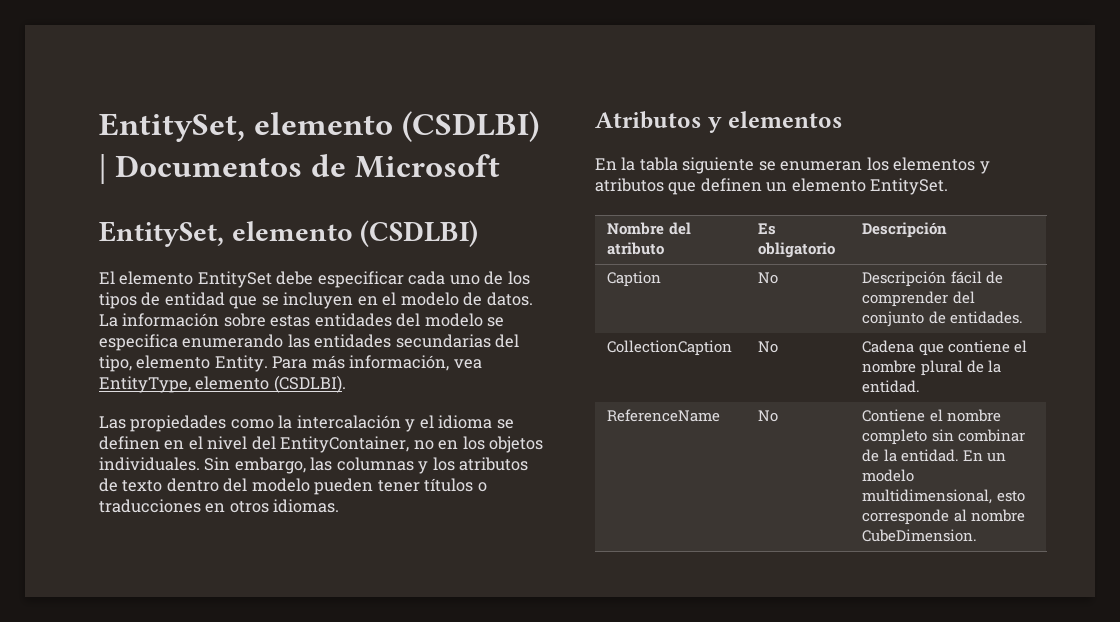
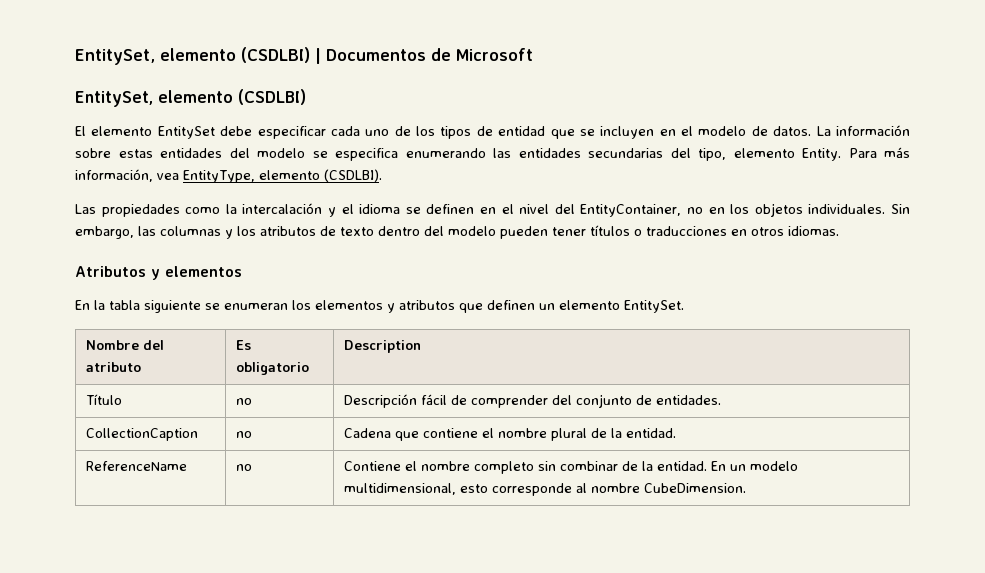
- Nombre del atributo | Es obligatorio | Descripción
- Caption | No | Descripción fácil de comprender del conjunto de entidades.
+ Nombre del atributo | Es obligatorio | Description
+ Título | no | Descripción fácil de comprender del conjunto de entidades.
- CollectionCaption | No | Cadena que contiene el nombre plural de la entidad.
+ CollectionCaption | no | Cadena que contiene el nombre plural de la entidad.
- ReferenceName | No | Contiene el nombre completo sin combinar de la entidad. En un modelo multidimensional, esto corresponde al nombre CubeDimension.
+ ReferenceName | no | Contiene el nombre completo sin combinar de la entidad. En un modelo multidimensional, esto corresponde al nombre CubeDimension.

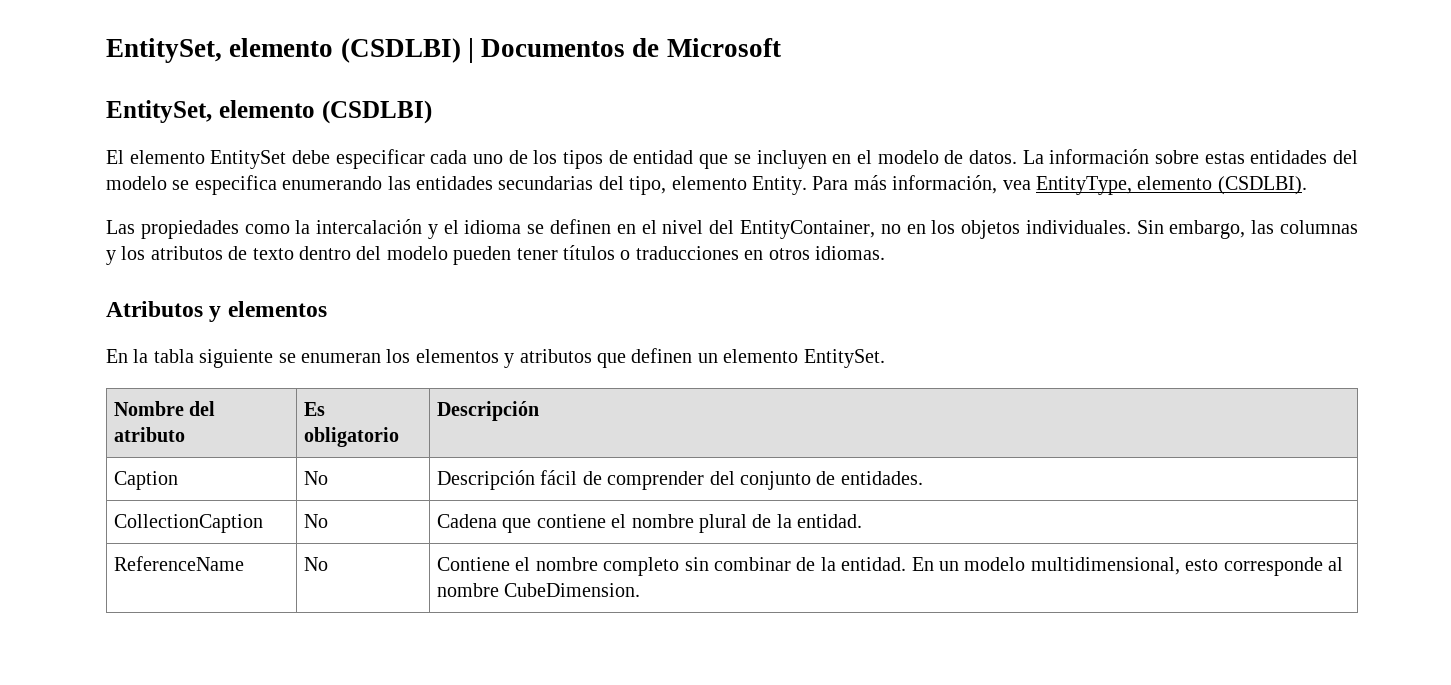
- Nombre del atributo | Es obligatorio | Description
- Título | no | Descripción fácil de comprender del conjunto de entidades.
+ Nombre del atributo | Es obligatorio | Descripción
+ Caption | No | Descripción fácil de comprender del conjunto de entidades.
- CollectionCaption | no | Cadena que contiene el nombre plural de la entidad.
+ CollectionCaption | No | Cadena que contiene el nombre plural de la entidad.
- ReferenceName | no | Contiene el nombre completo sin combinar de la entidad. En un modelo multidimensional, esto corresponde al nombre CubeDimension.
+ ReferenceName | No | Contiene el nombre completo sin combinar de la entidad. En un modelo multidimensional, esto corresponde al nombre CubeDimension.

